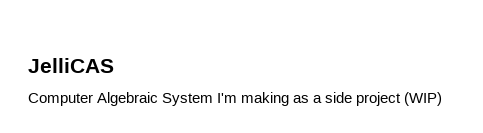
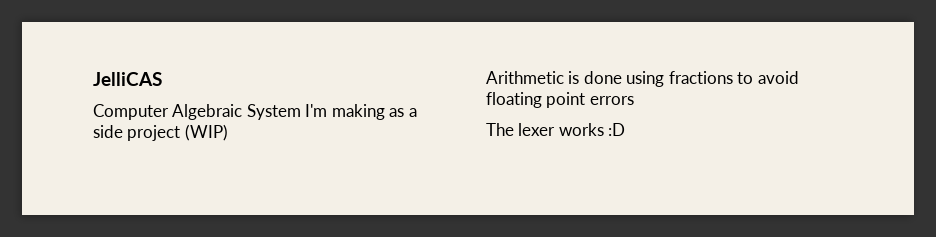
+ Arithmetic is done using fractions to avoid floating point errors
+ The lexer works :D

